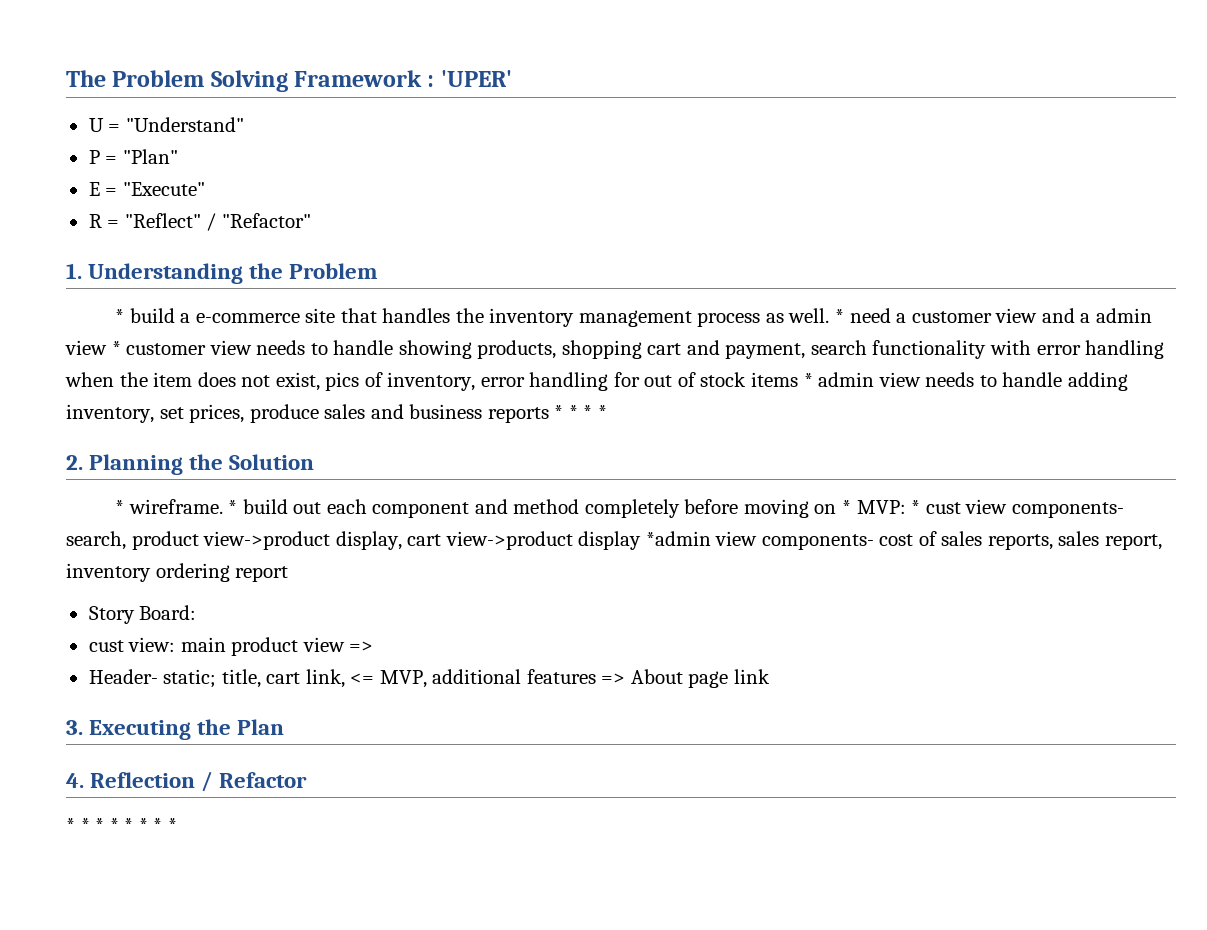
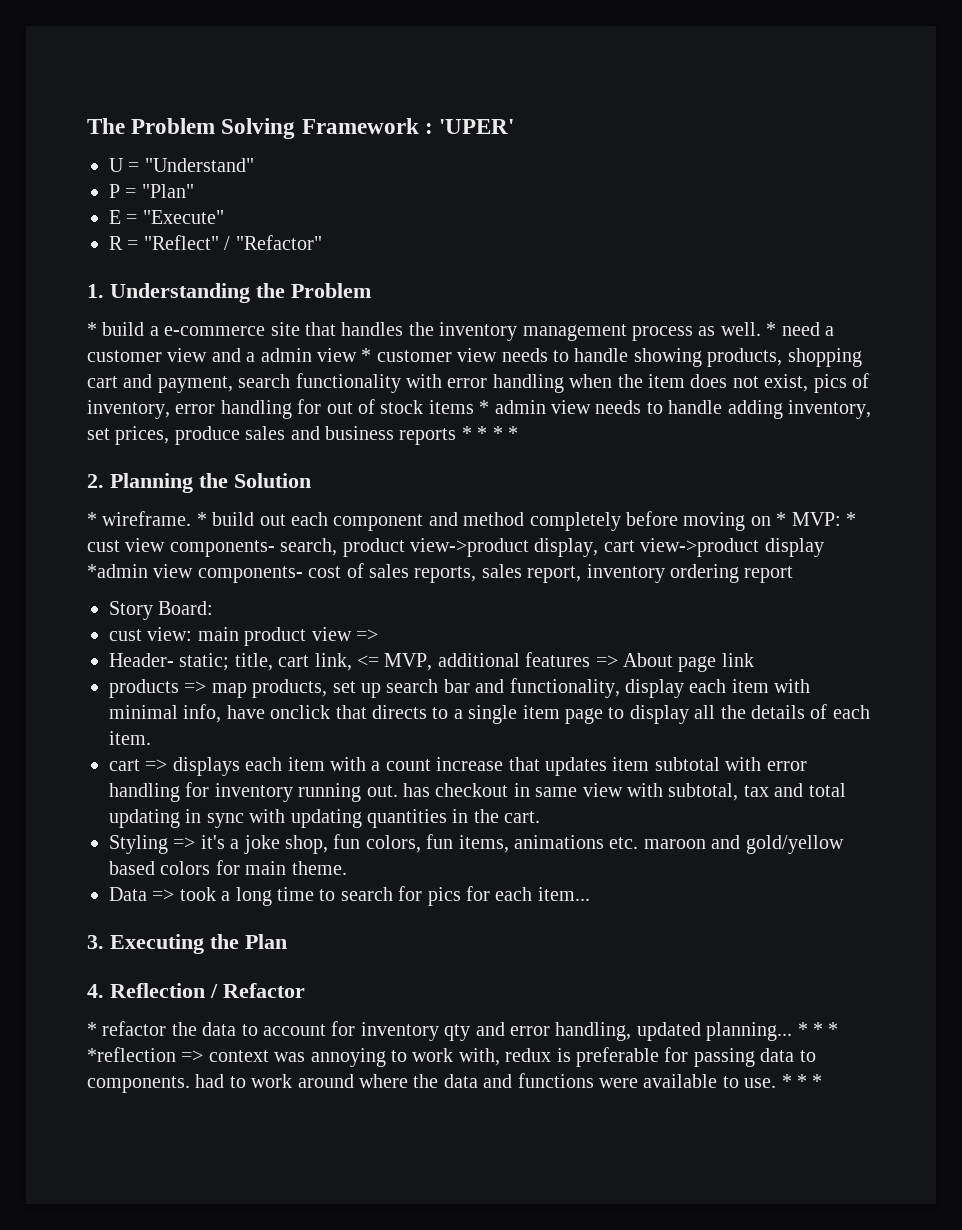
+ products => map products, set up search bar and functionality, display each item with minimal info, have onclick that directs to a single item page to display all the details of each item.
+ cart => displays each item with a count increase that updates item subtotal with error handling for inventory running out. has checkout in same view with subtotal, tax and total updating in sync with updating quantities in the cart.
+ Styling => it's a joke shop, fun colors, fun items, animations etc. maroon and gold/yellow based colors for main theme.
+ Data => took a long time to search for pics for each item...
- * * * * * * * *
+ * refactor the data to account for inventory qty and error handling, updated planning... * * * *reflection => context was annoying to work with, redux is preferable for passing data to components. had to work around where the data and functions were available to use. * * *

